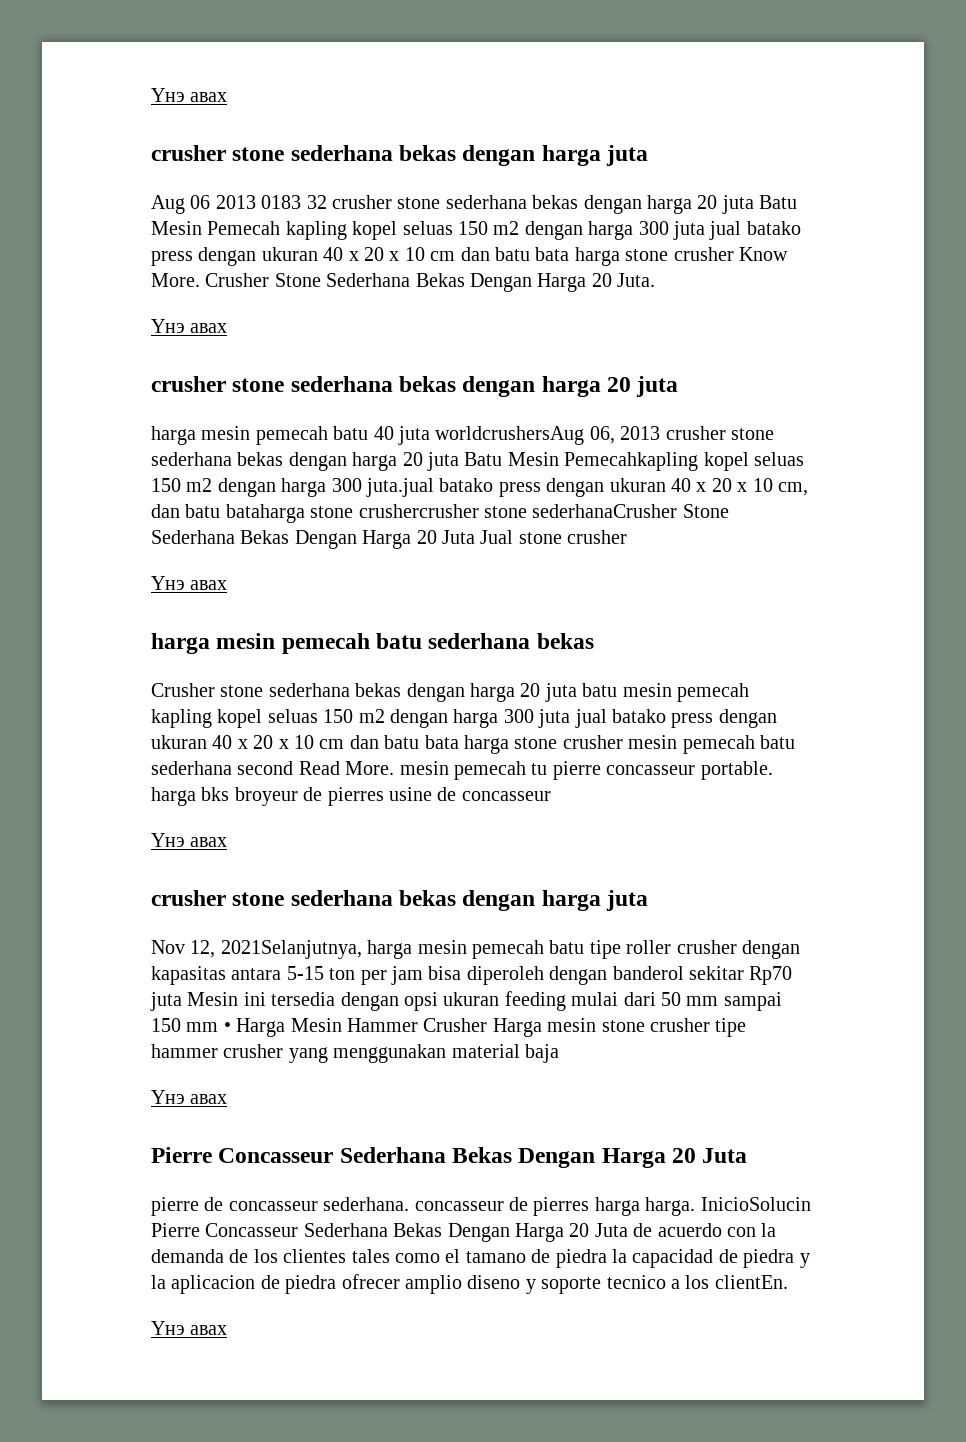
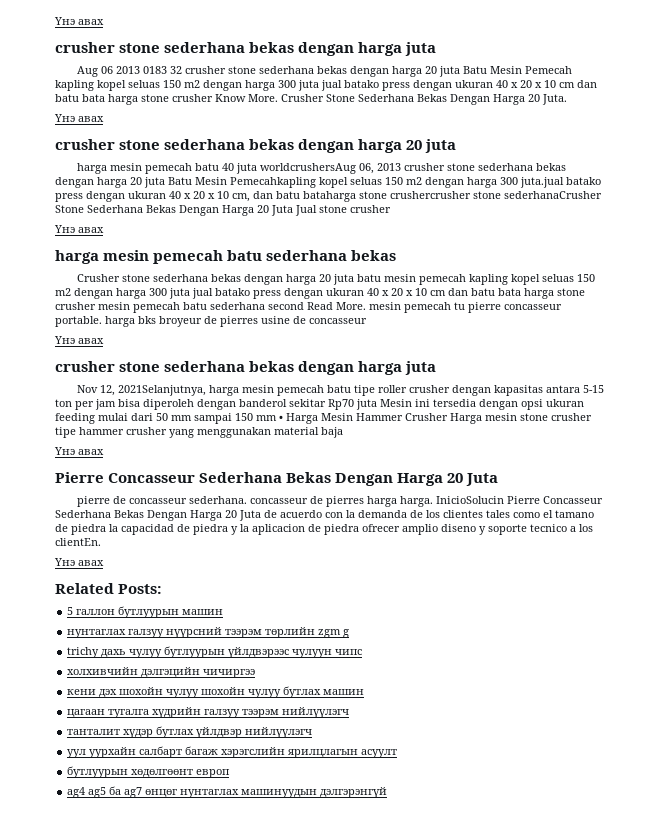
+ Related Posts:
+ 5 галлон бутлуурын машин
+ нунтаглах галзуу нүүрсний тээрэм төрлийн zgm g
+ trichy дахь чулуу бутлуурын үйлдвэрээс чулуун чипс
+ холхивчийн дэлгэцийн чичиргээ
+ кени дэх шохойн чулуу шохойн чулуу бутлах машин
+ цагаан тугалга хүдрийн галзуу тээрэм нийлүүлэгч
+ танталит хүдэр бутлах үйлдвэр нийлүүлэгч
+ уул уурхайн салбарт багаж хэрэгслийн ярилцлагын асуулт
+ бутлуурын хөдөлгөөнт европ
+ ag4 ag5 ба ag7 өнцөг нунтаглах машинуудын дэлгэрэнгүй

